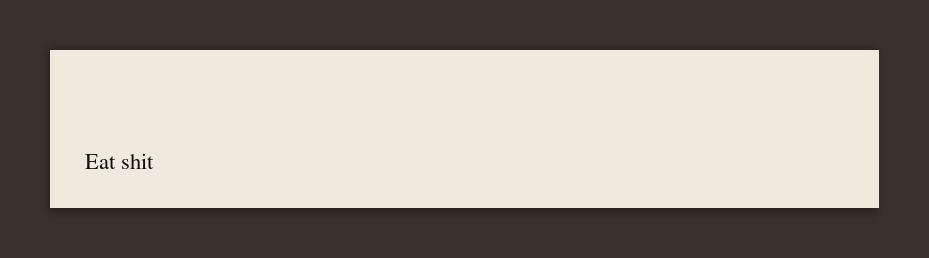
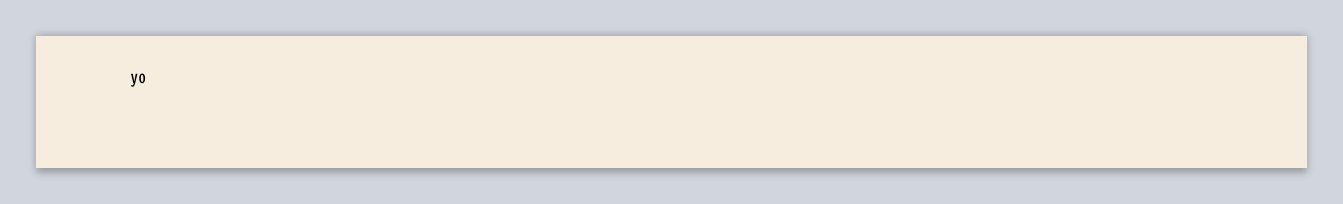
- Eat shit
+ yo

